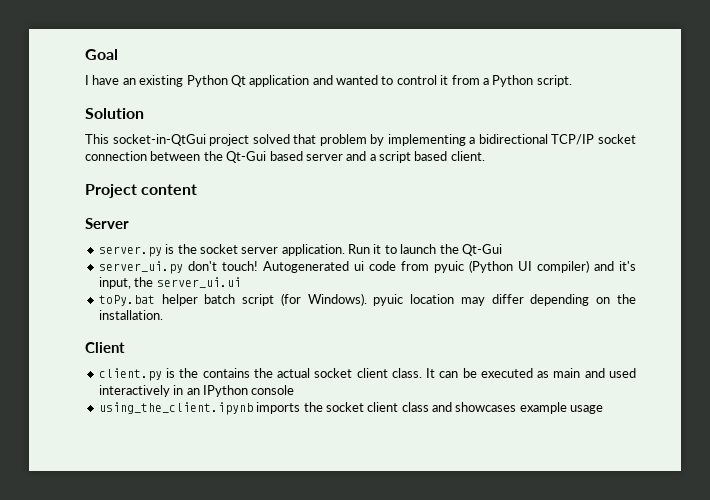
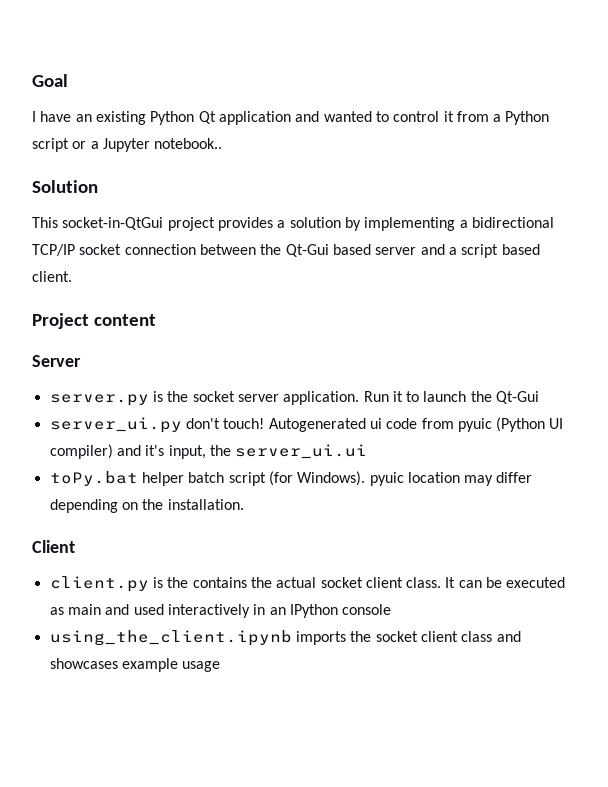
- I have an existing Python Qt application and wanted to control it from a Python script.
+ I have an existing Python Qt application and wanted to control it from a Python script or a Jupyter notebook..
- This socket-in-QtGui project solved that problem by implementing a bidirectional TCP/IP socket connection between the Qt-Gui based server and a script based client.
+ This socket-in-QtGui project provides a solution by implementing a bidirectional TCP/IP socket connection between the Qt-Gui based server and a script based client.

